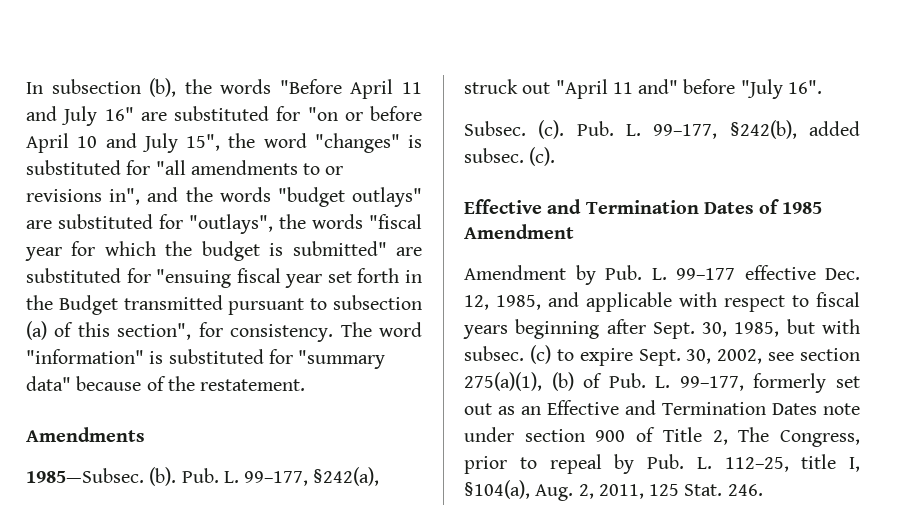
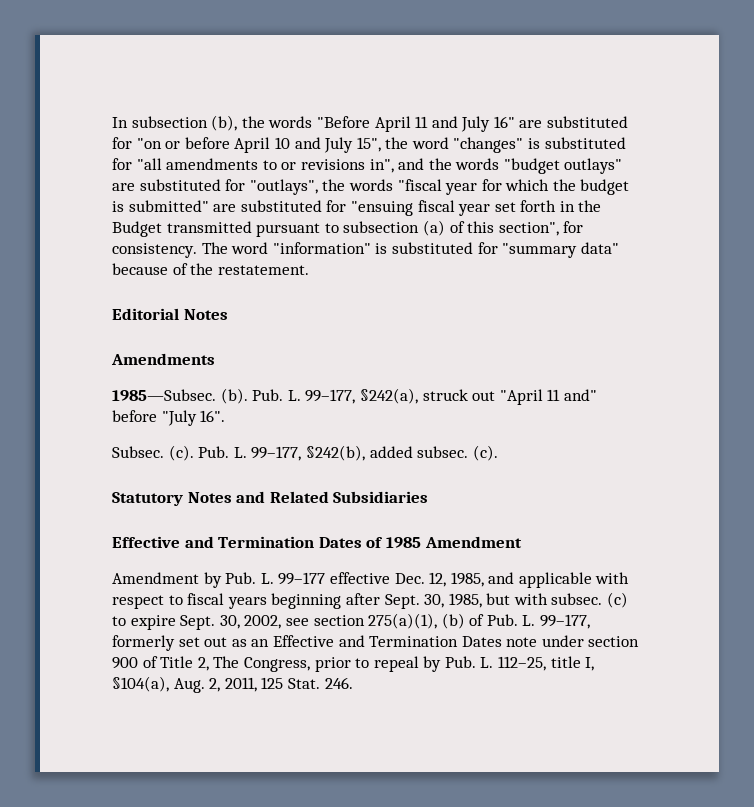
+ Editorial Notes
+ Statutory Notes and Related Subsidiaries

